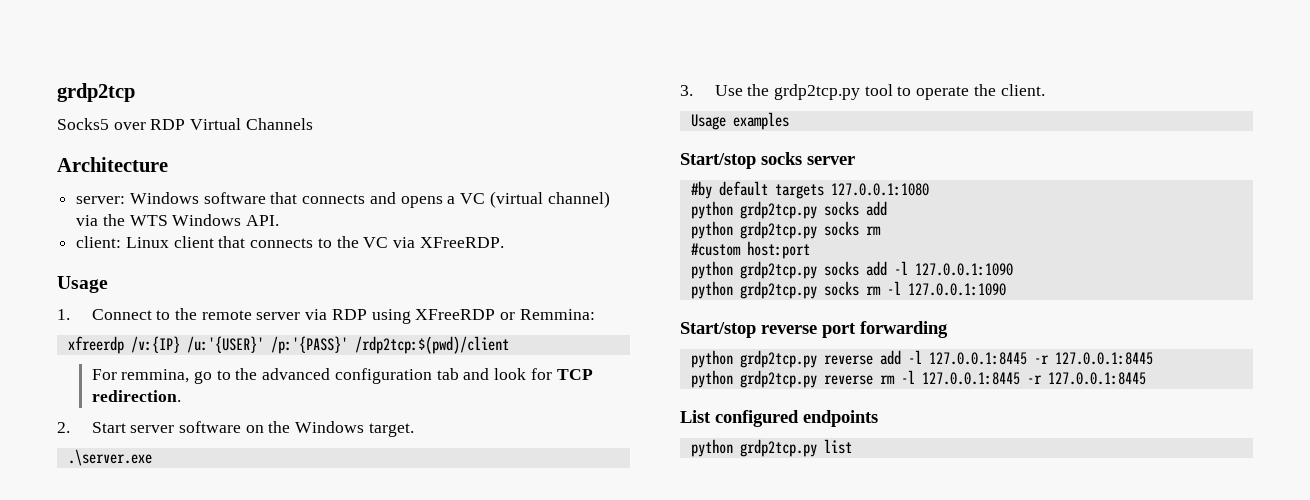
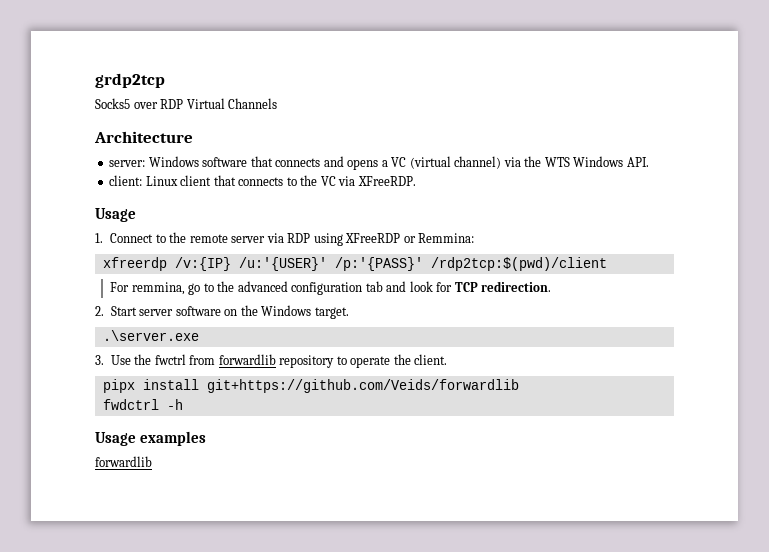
- 3. Use the grdp2tcp.py tool to operate the client.
+ 3. Use the fwctrl from forwardlib repository to operate the client.
+ pipx install git+https://github.com/Veids/forwardlib
+ fwdctrl -h
  Usage examples
- Start/stop socks server
- #by default targets 127.0.0.1:1080
- python grdp2tcp.py socks add
- python grdp2tcp.py socks rm
- #custom host:port
- python grdp2tcp.py socks add -l 127.0.0.1:1090
- python grdp2tcp.py socks rm -l 127.0.0.1:1090
- Start/stop reverse port forwarding
- python grdp2tcp.py reverse add -l 127.0.0.1:8445 -r 127.0.0.1:8445
- python grdp2tcp.py reverse rm -l 127.0.0.1:8445 -r 127.0.0.1:8445
- List configured endpoints
- python grdp2tcp.py list
+ forwardlib

